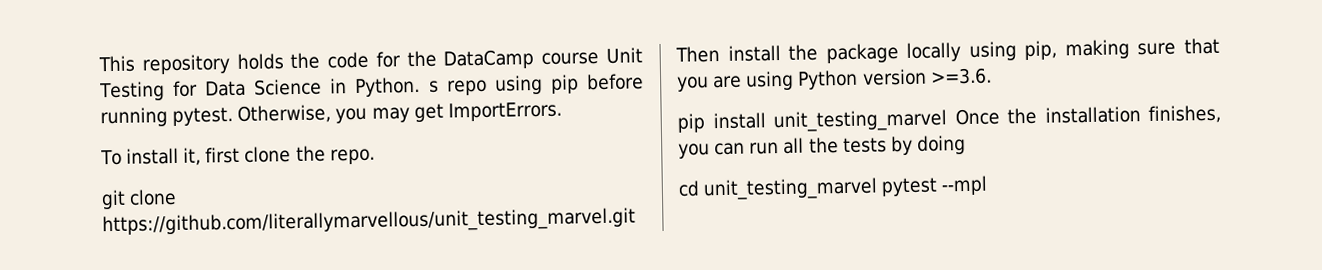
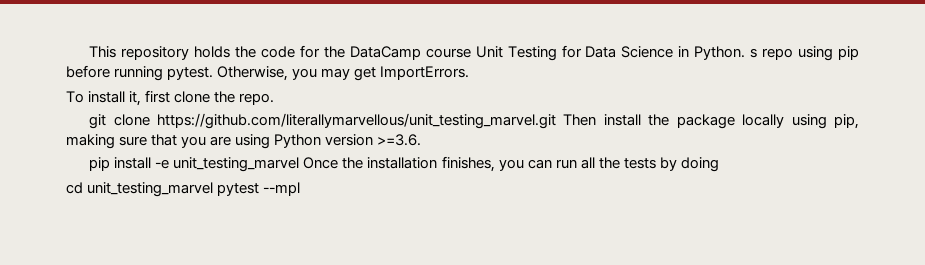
- pip install unit_testing_marvel Once the installation finishes, you can run all the tests by doing
+ pip install -e unit_testing_marvel Once the installation finishes, you can run all the tests by doing

